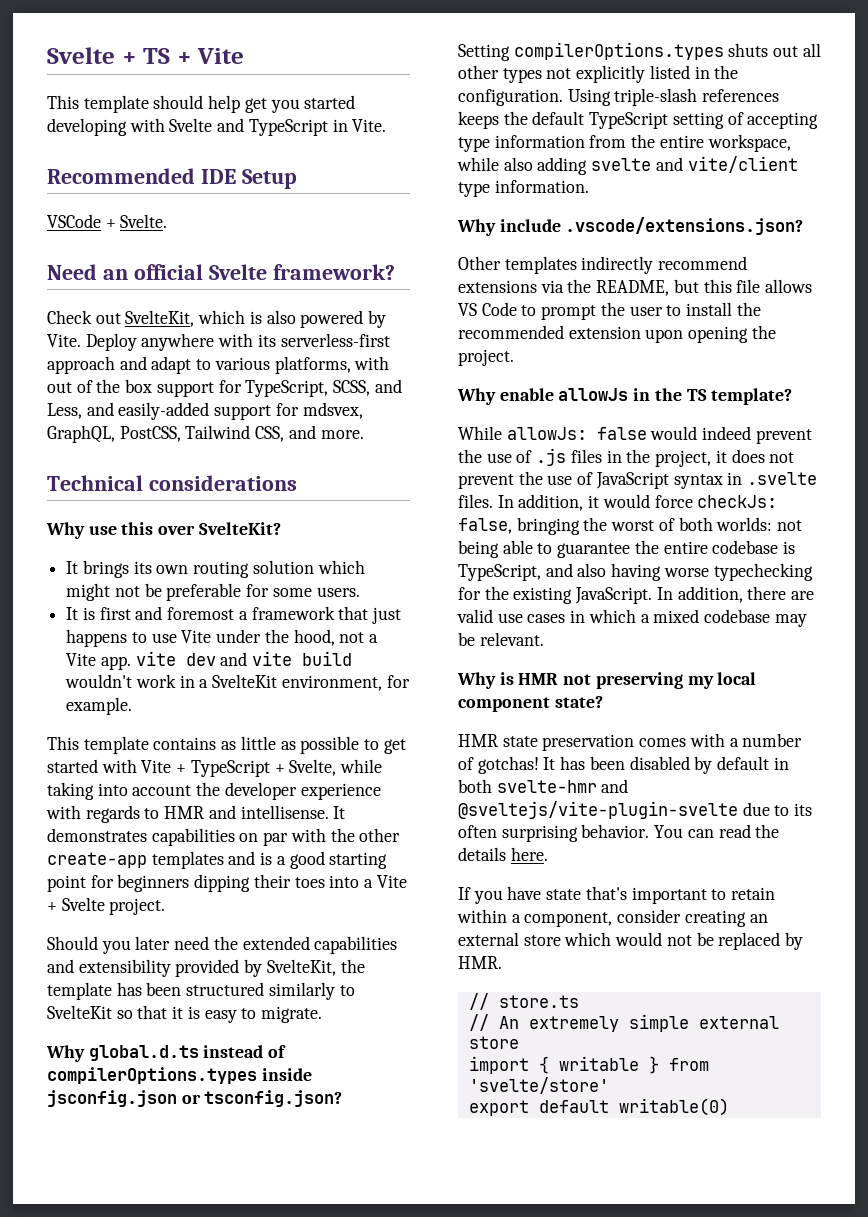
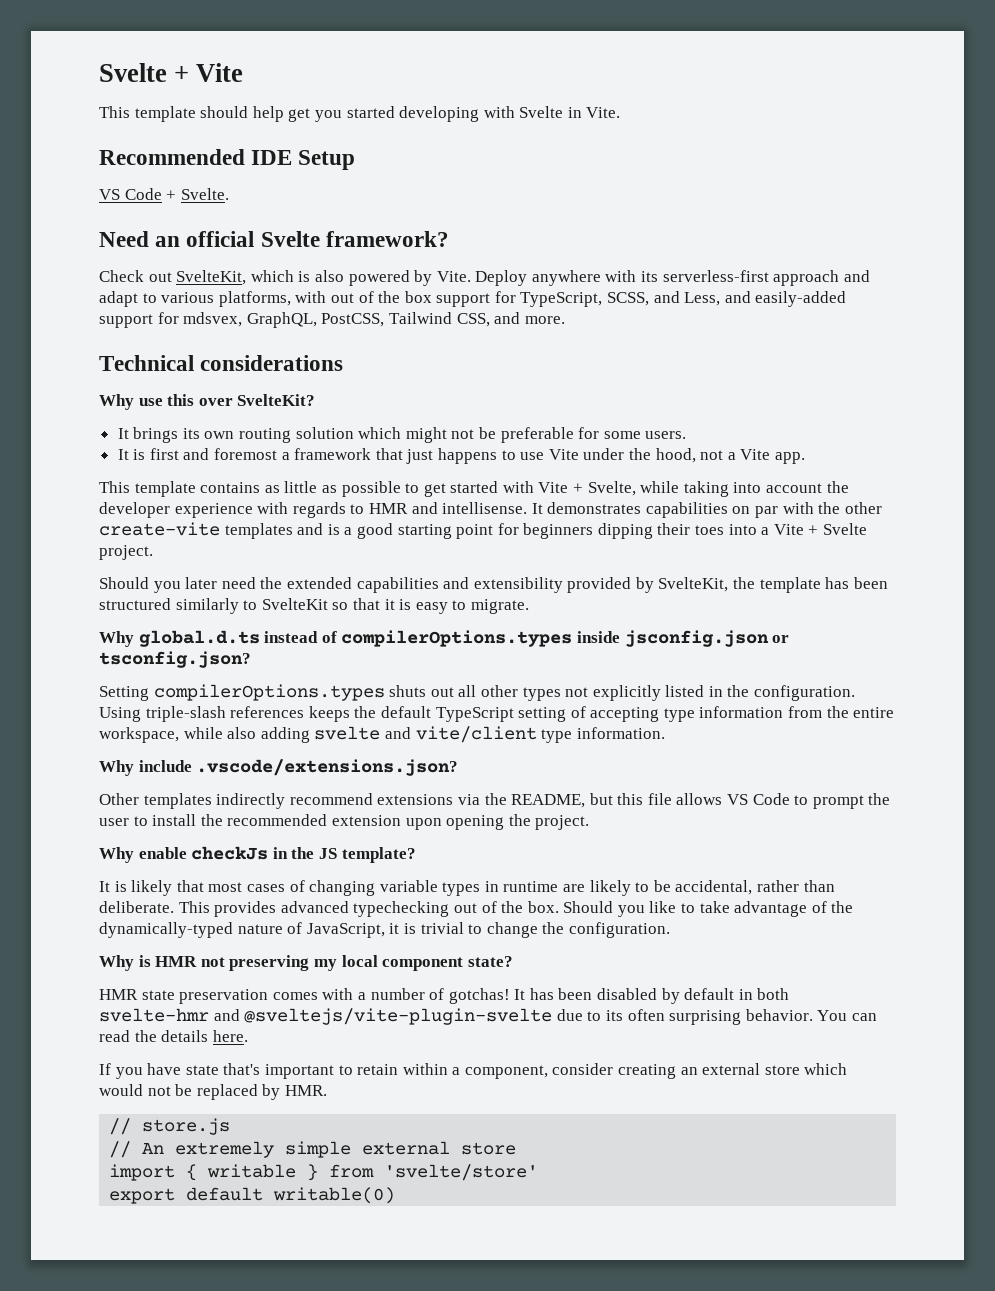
- Svelte + TS + Vite
+ Svelte + Vite
- This template should help get you started developing with Svelte and TypeScript in Vite.
+ This template should help get you started developing with Svelte in Vite.
- VSCode + Svelte.
+ VS Code + Svelte.
- It is first and foremost a framework that just happens to use Vite under the hood, not a Vite app. vite dev and vite build wouldn't work in a SvelteKit environment, for example.
+ It is first and foremost a framework that just happens to use Vite under the hood, not a Vite app.
- This template contains as little as possible to get started with Vite + TypeScript + Svelte, while taking into account the developer experience with regards to HMR and intellisense.
+ This template contains as little as possible to get started with Vite + Svelte, while taking into account the developer experience with regards to HMR and intellisense.
- It demonstrates capabilities on par with the other create-app templates and is a good starting point for beginners dipping their toes into a Vite + Svelte project.
+ It demonstrates capabilities on par with the other create-vite templates and is a good starting point for beginners dipping their toes into a Vite + Svelte project.
- Why enable allowJs in the TS template?
+ Why enable checkJs in the JS template?
- While allowJs: false would indeed prevent the use of .js files in the project, it does not prevent the use of JavaScript syntax in .svelte files. In addition, it would force checkJs: false, bringing the worst of both worlds: not being able to guarantee the entire codebase is TypeScript, and also having worse typechecking for the existing JavaScript. In addition, there are valid use cases in which a mixed codebase may be relevant.
+ It is likely that most cases of changing variable types in runtime are likely to be accidental, rather than deliberate. This provides advanced typechecking out of the box. Should you like to take advantage of the dynamically-typed nature of JavaScript, it is trivial to change the configuration.
- // store.ts
+ // store.js

